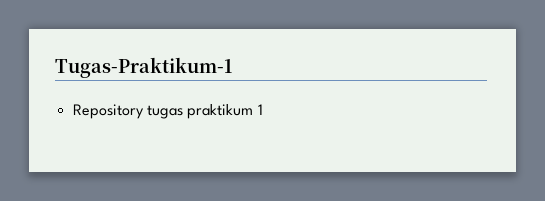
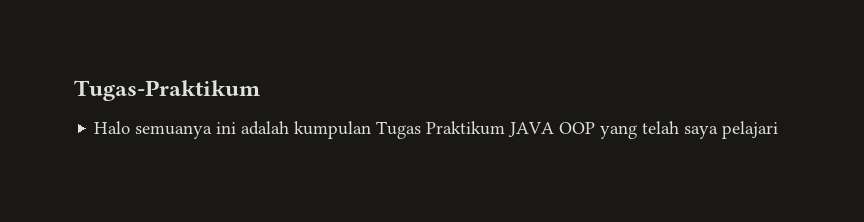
- Tugas-Praktikum-1
- Repository tugas praktikum 1
+ Tugas-Praktikum
+ Halo semuanya ini adalah kumpulan Tugas Praktikum JAVA OOP yang telah saya pelajari

